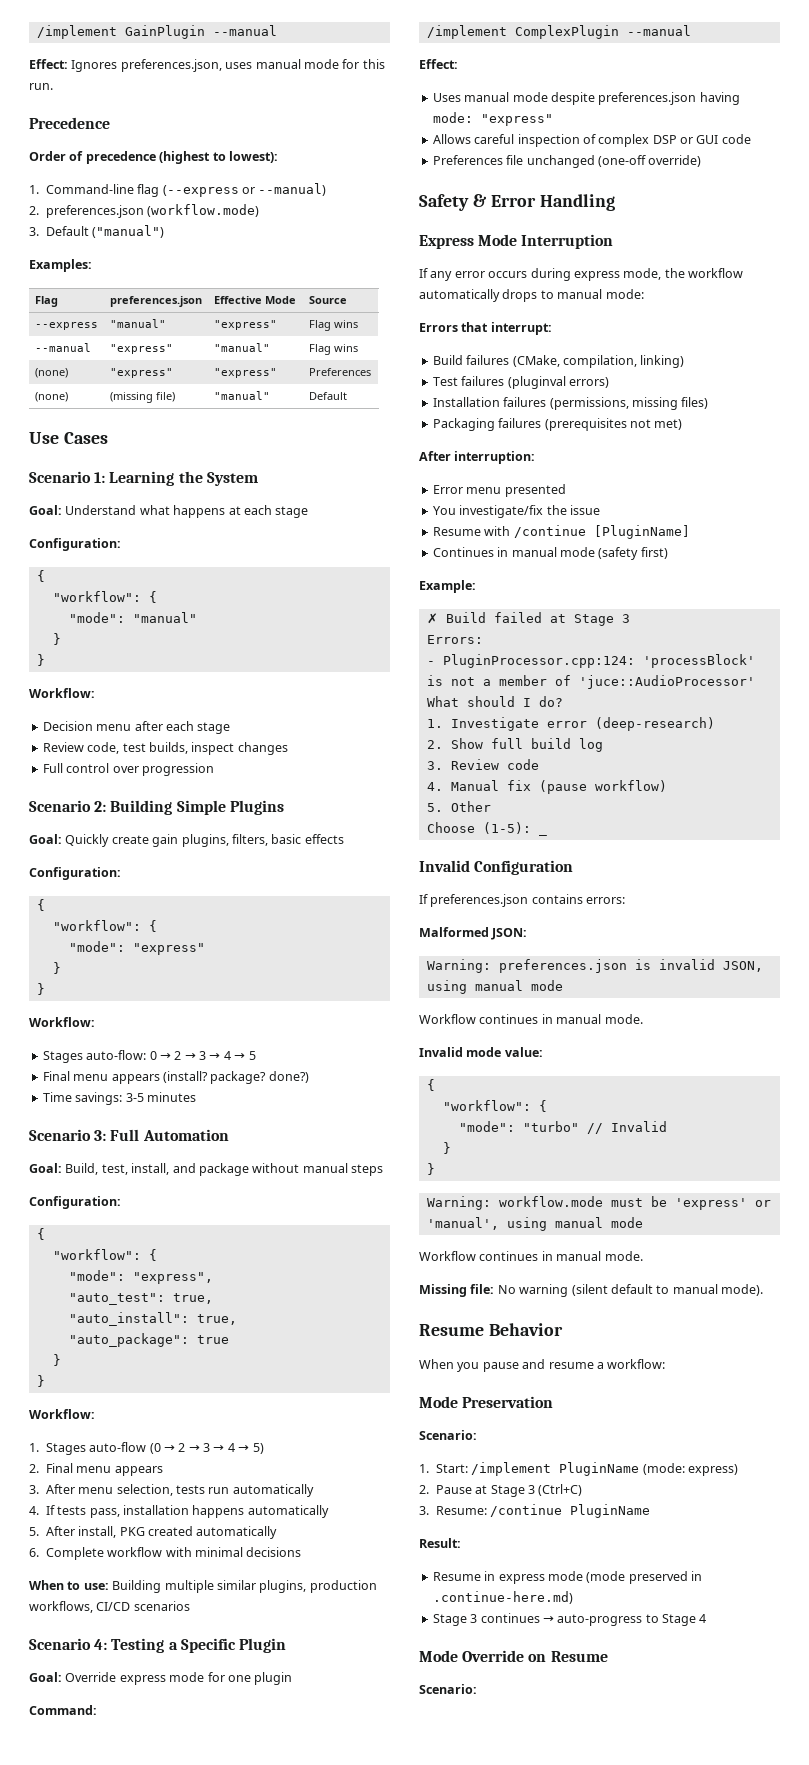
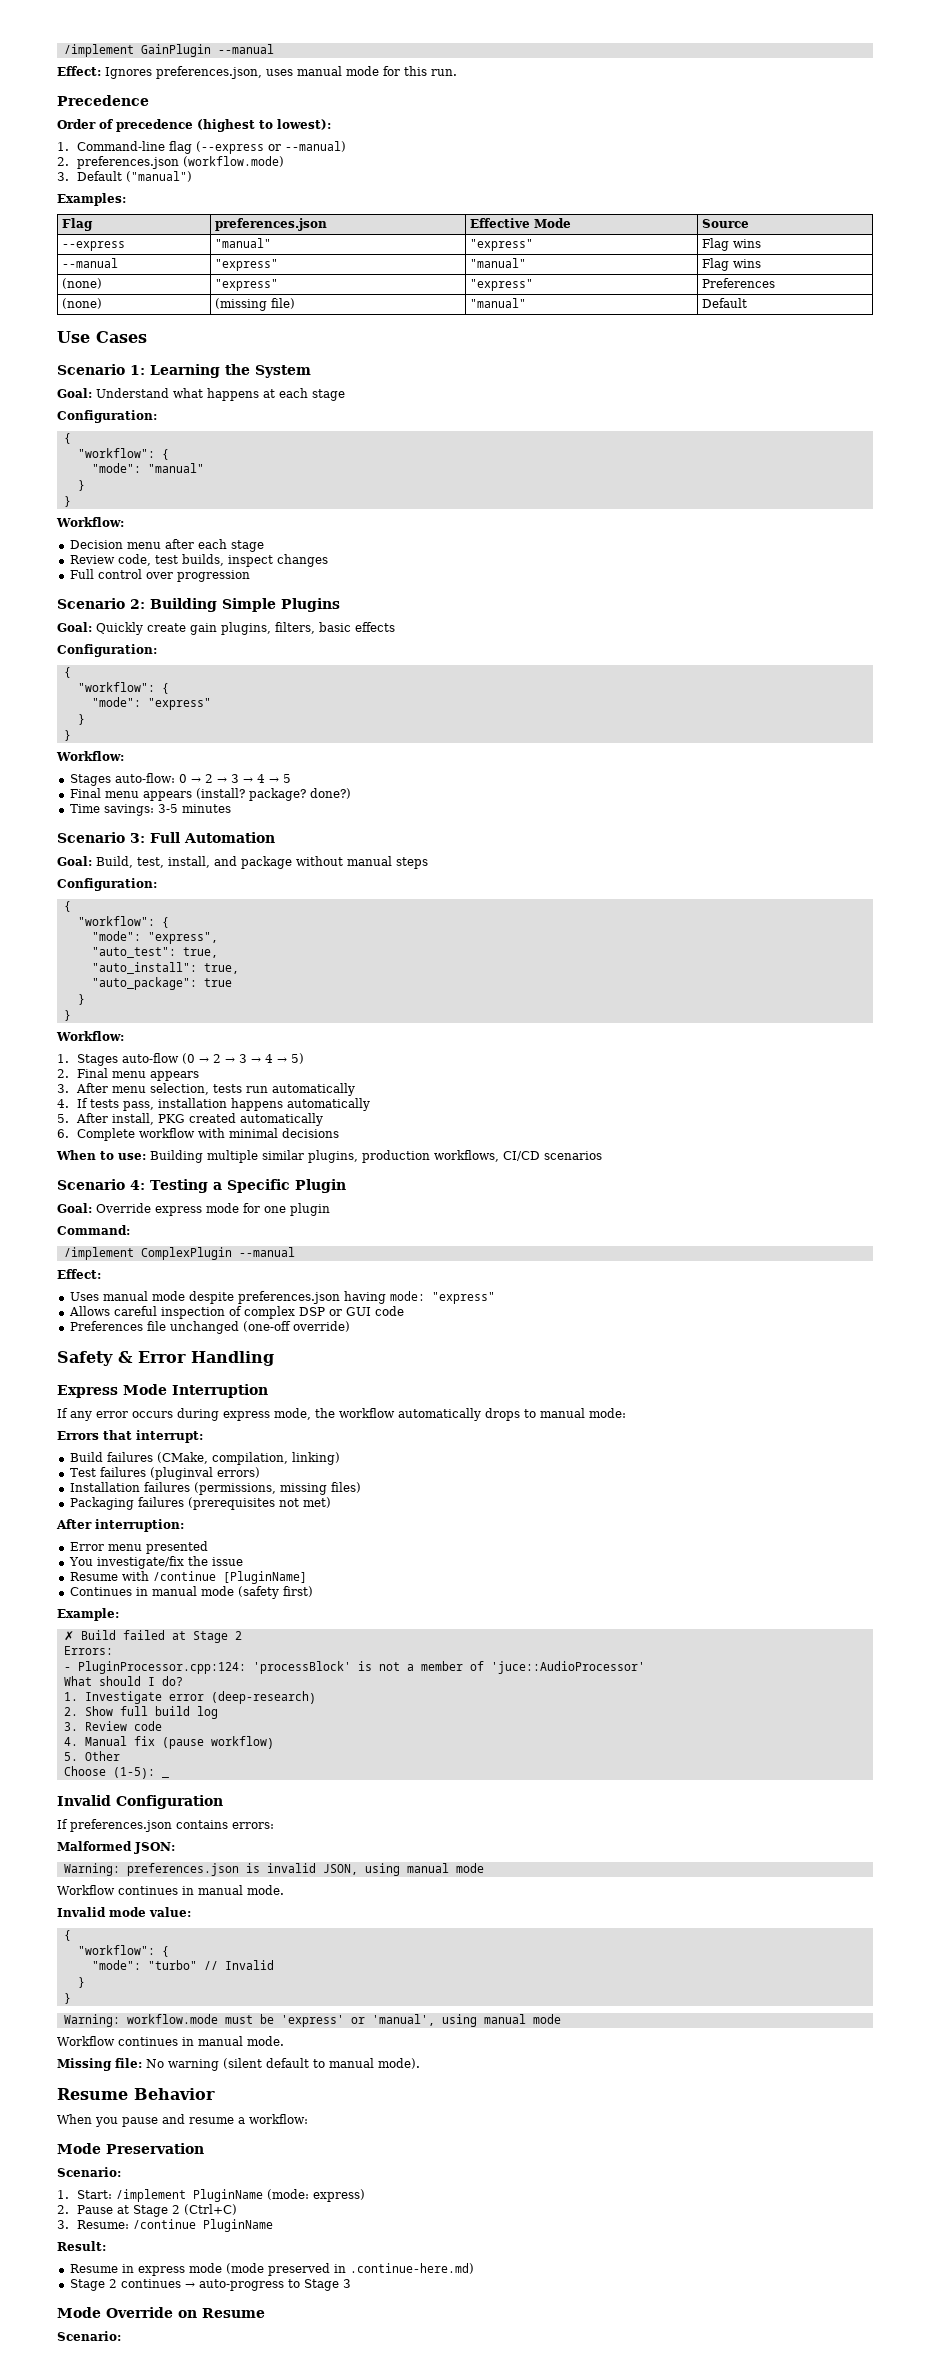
- ✗ Build failed at Stage 3
+ ✗ Build failed at Stage 2
- 2. Pause at Stage 3 (Ctrl+C)
+ 2. Pause at Stage 2 (Ctrl+C)
- Stage 3 continues → auto-progress to Stage 4
+ Stage 2 continues → auto-progress to Stage 3

